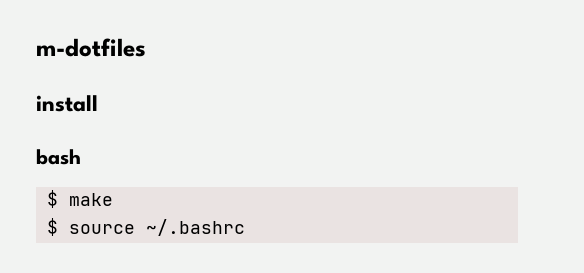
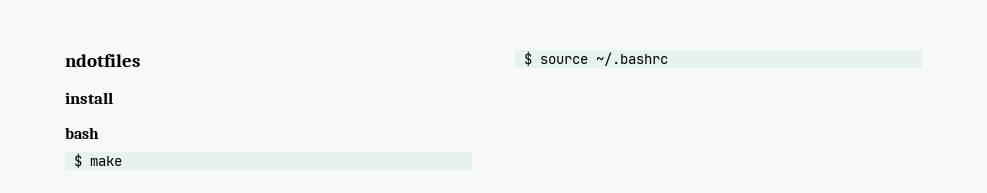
- m-dotfiles
+ ndotfiles

